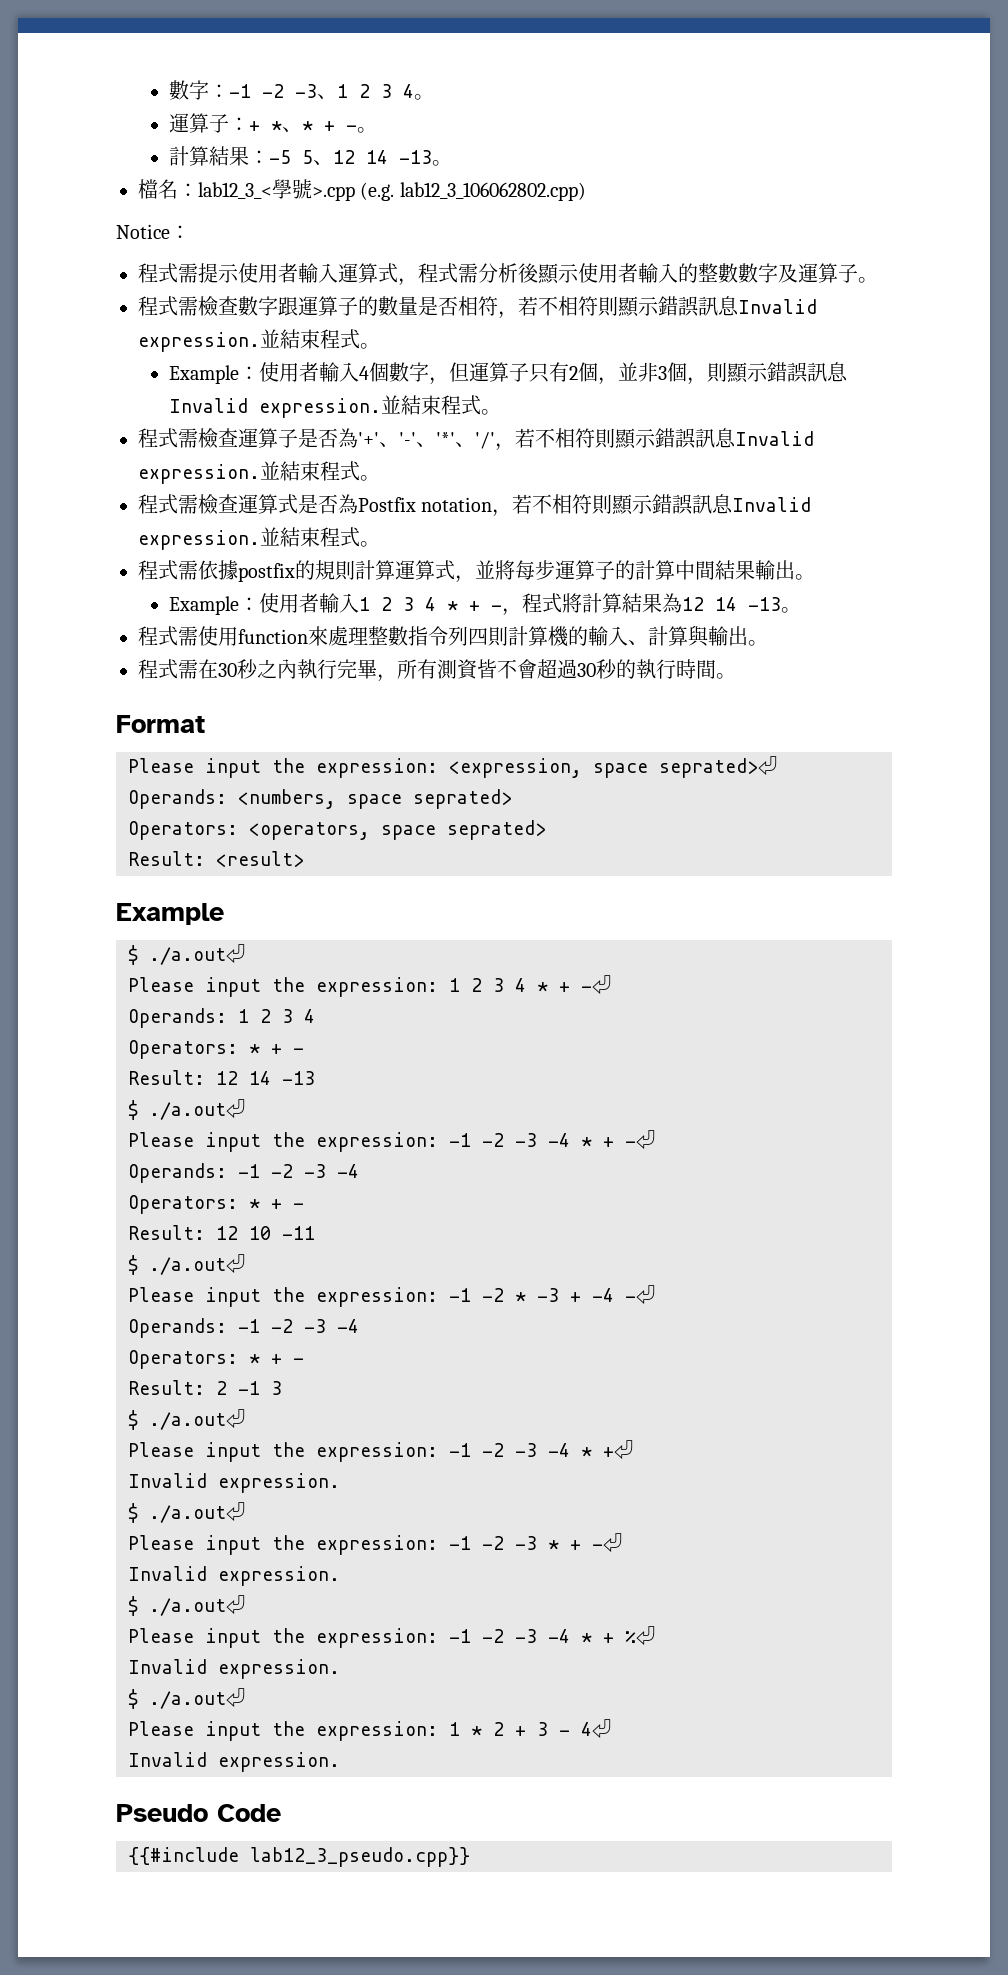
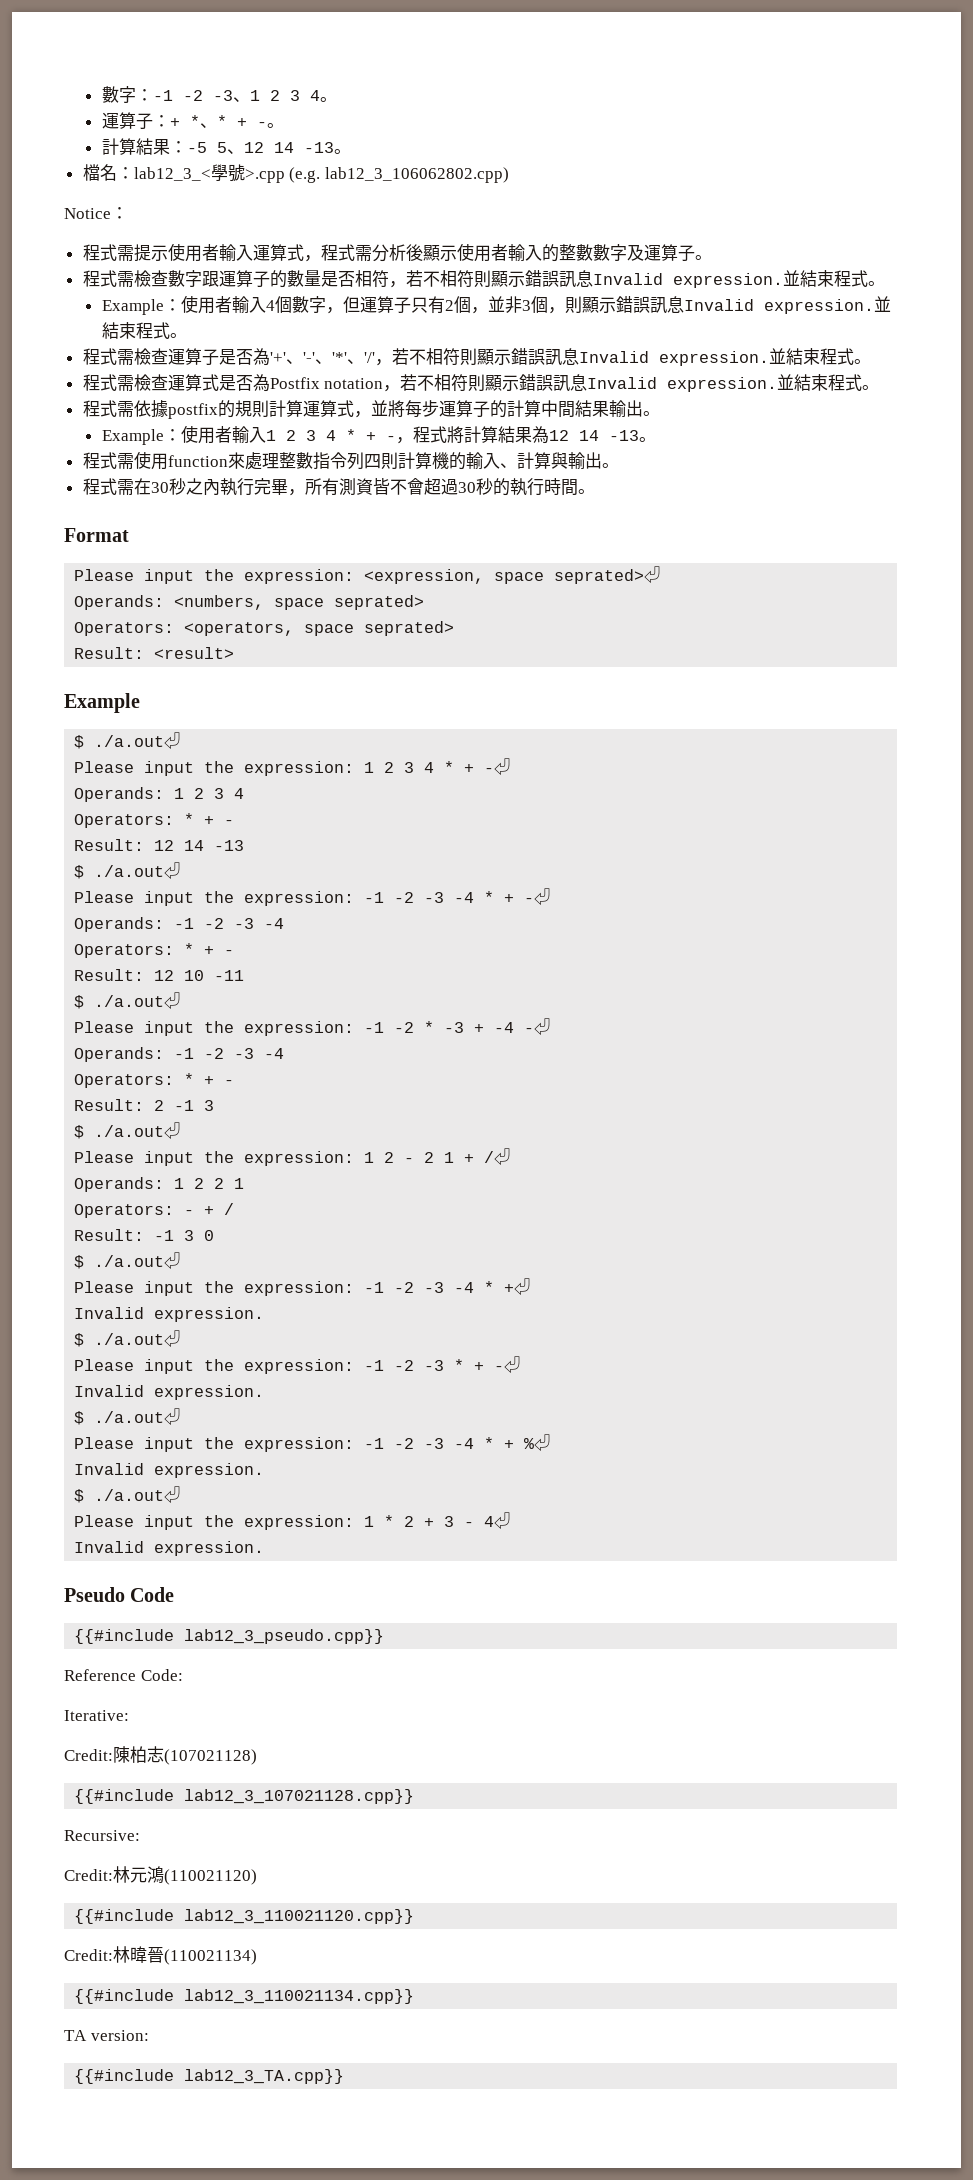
+ Please input the expression: 1 2 - 2 1 + /⏎
+ Operands: 1 2 2 1
+ Operators: - + /
+ Result: -1 3 0
+ $ ./a.out⏎
+ Reference Code:
+ Iterative:
+ Credit:陳柏志(107021128)
+ {{#include lab12_3_107021128.cpp}}
+ Recursive:
+ Credit:林元鴻(110021120)
+ {{#include lab12_3_110021120.cpp}}
+ Credit:林暐晉(110021134)
+ {{#include lab12_3_110021134.cpp}}
+ TA version:
+ {{#include lab12_3_TA.cpp}}

